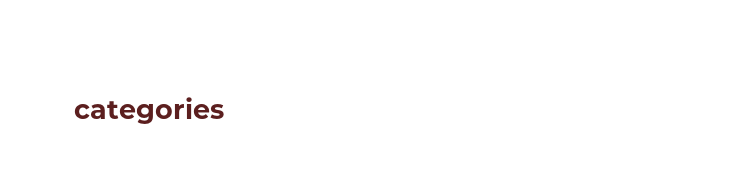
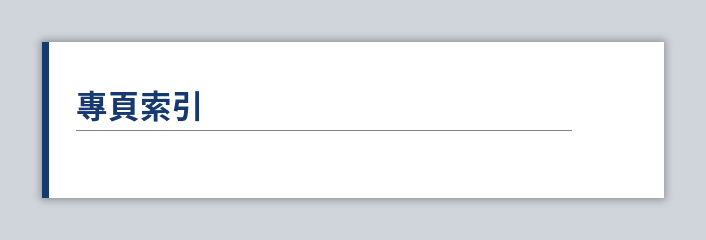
- categories
+ 專頁索引

